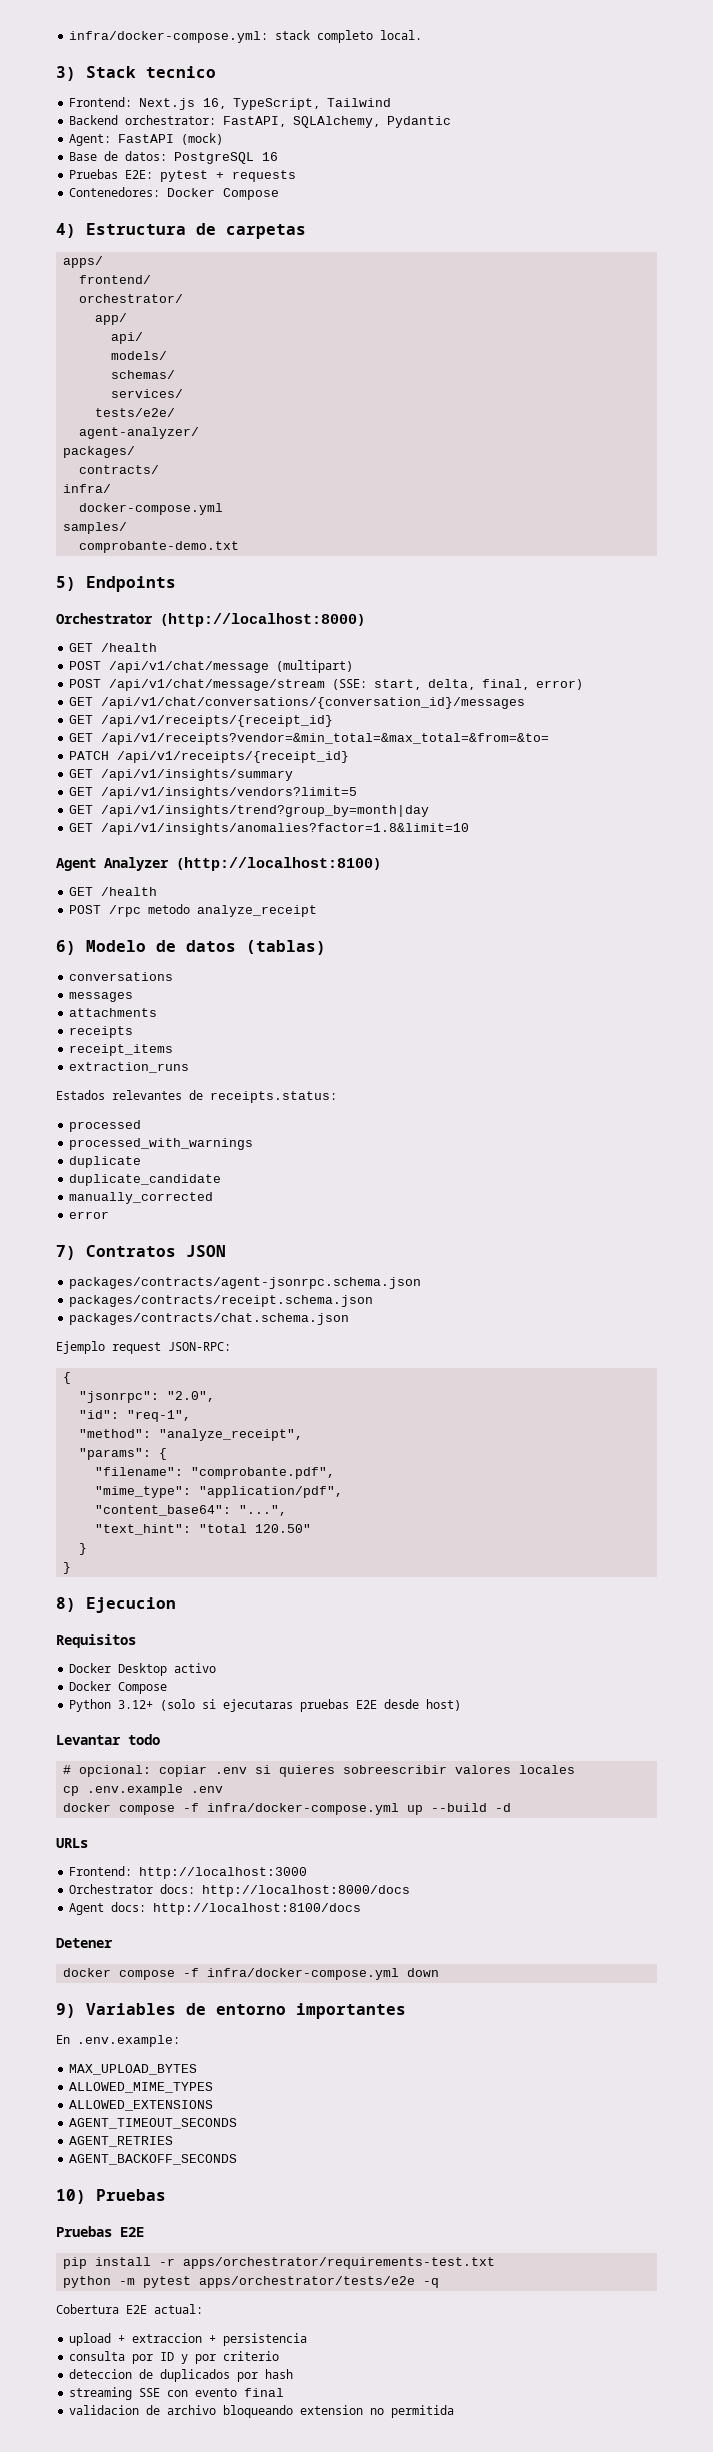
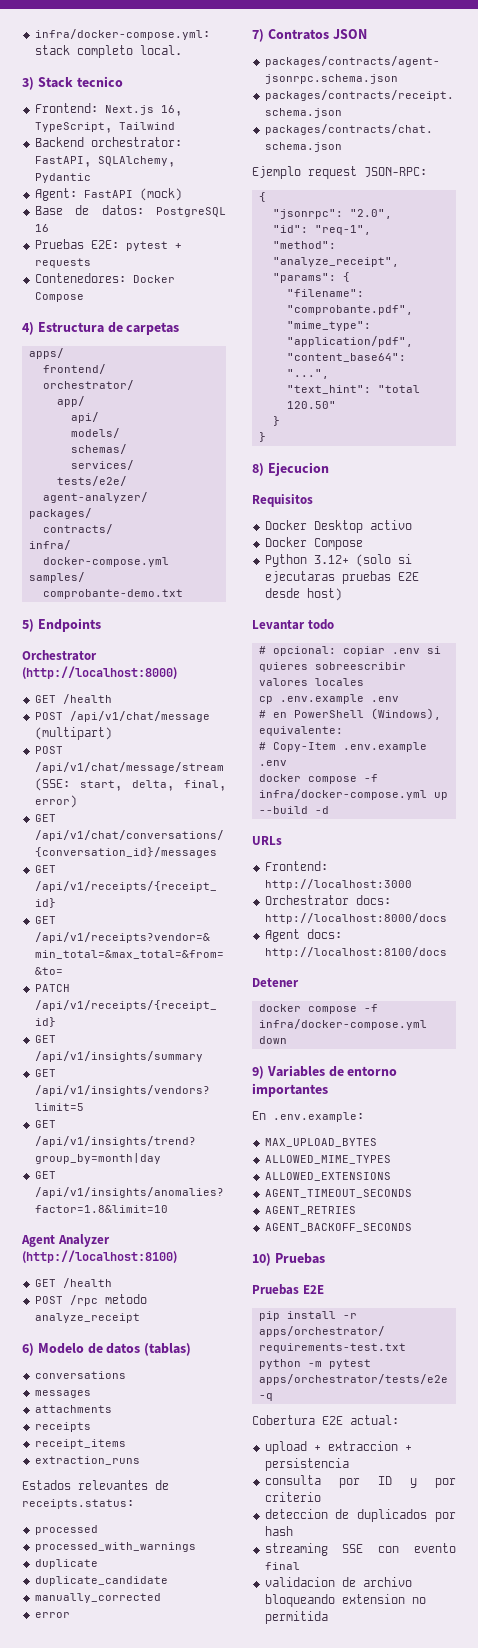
+ # en PowerShell (Windows), equivalente:
+ # Copy-Item .env.example .env

